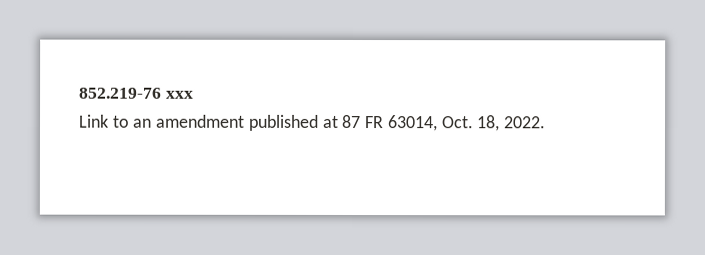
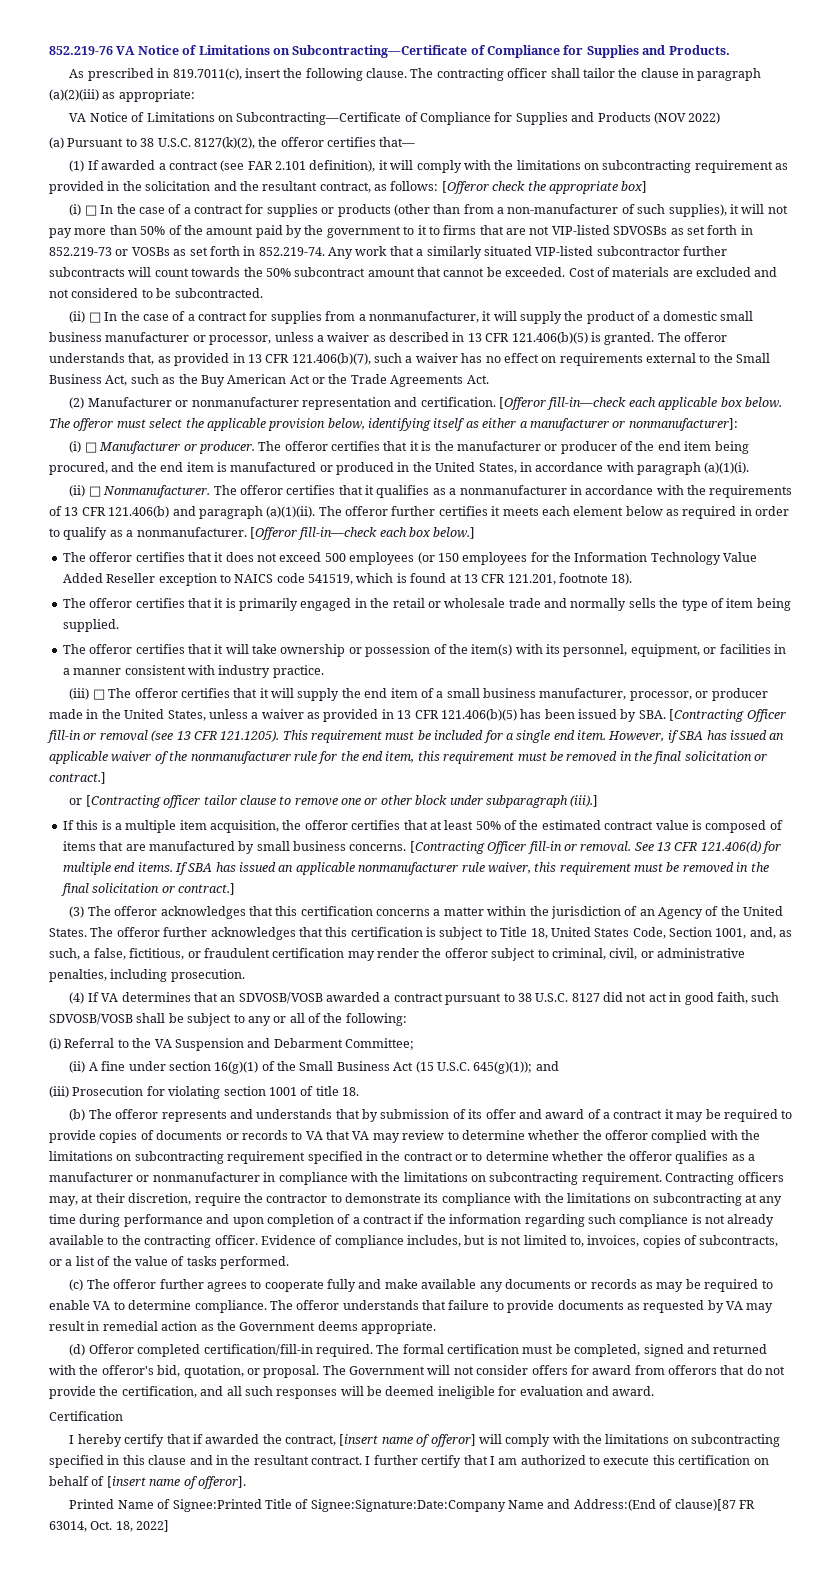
- 852.219-76 xxx
- Link to an amendment published at 87 FR 63014, Oct. 18, 2022.
+ 852.219-76 VA Notice of Limitations on Subcontracting—Certificate of Compliance for Supplies and Products.
+ As prescribed in 819.7011(c), insert the following clause. The contracting officer shall tailor the clause in paragraph (a)(2)(iii) as appropriate:
+ VA Notice of Limitations on Subcontracting—Certificate of Compliance for Supplies and Products (NOV 2022)
+ (a) Pursuant to 38 U.S.C. 8127(k)(2), the offeror certifies that—
+ (1) If awarded a contract (see FAR 2.101 definition), it will comply with the limitations on subcontracting requirement as provided in the solicitation and the resultant contract, as follows: [Offeror check the appropriate box]
+ (i) □ In the case of a contract for supplies or products (other than from a non-manufacturer of such supplies), it will not pay more than 50% of the amount paid by the government to it to firms that are not VIP-listed SDVOSBs as set forth in 852.219-73 or VOSBs as set forth in 852.219-74. Any work that a similarly situated VIP-listed subcontractor further subcontracts will count towards the 50% subcontract amount that cannot be exceeded. Cost of materials are excluded and not considered to be subcontracted.
+ (ii) □ In the case of a contract for supplies from a nonmanufacturer, it will supply the product of a domestic small business manufacturer or processor, unless a waiver as described in 13 CFR 121.406(b)(5) is granted. The offeror understands that, as provided in 13 CFR 121.406(b)(7), such a waiver has no effect on requirements external to the Small Business Act, such as the Buy American Act or the Trade Agreements Act.
+ (2) Manufacturer or nonmanufacturer representation and certification. [Offeror fill-in—check each applicable box below. The offeror must select the applicable provision below, identifying itself as either a manufacturer or nonmanufacturer]:
+ (i) □ Manufacturer or producer. The offeror certifies that it is the manufacturer or producer of the end item being procured, and the end item is manufactured or produced in the United States, in accordance with paragraph (a)(1)(i).
+ (ii) □ Nonmanufacturer. The offeror certifies that it qualifies as a nonmanufacturer in accordance with the requirements of 13 CFR 121.406(b) and paragraph (a)(1)(ii). The offeror further certifies it meets each element below as required in order to qualify as a nonmanufacturer. [Offeror fill-in—check each box below.]
+ The offeror certifies that it does not exceed 500 employees (or 150 employees for the Information Technology Value Added Reseller exception to NAICS code 541519, which is found at 13 CFR 121.201, footnote 18).
+ The offeror certifies that it is primarily engaged in the retail or wholesale trade and normally sells the type of item being supplied.
+ The offeror certifies that it will take ownership or possession of the item(s) with its personnel, equipment, or facilities in a manner consistent with industry practice.
+ (iii) □ The offeror certifies that it will supply the end item of a small business manufacturer, processor, or producer made in the United States, unless a waiver as provided in 13 CFR 121.406(b)(5) has been issued by SBA. [Contracting Officer fill-in or removal (see 13 CFR 121.1205). This requirement must be included for a single end item. However, if SBA has issued an applicable waiver of the nonmanufacturer rule for the end item, this requirement must be removed in the final solicitation or contract.]
+ or [Contracting officer tailor clause to remove one or other block under subparagraph (iii).]
+ If this is a multiple item acquisition, the offeror certifies that at least 50% of the estimated contract value is composed of items that are manufactured by small business concerns. [Contracting Officer fill-in or removal. See 13 CFR 121.406(d) for multiple end items. If SBA has issued an applicable nonmanufacturer rule waiver, this requirement must be removed in the final solicitation or contract.]
+ (3) The offeror acknowledges that this certification concerns a matter within the jurisdiction of an Agency of the United States. The offeror further acknowledges that this certification is subject to Title 18, United States Code, Section 1001, and, as such, a false, fictitious, or fraudulent certification may render the offeror subject to criminal, civil, or administrative penalties, including prosecution.
+ (4) If VA determines that an SDVOSB/VOSB awarded a contract pursuant to 38 U.S.C. 8127 did not act in good faith, such SDVOSB/VOSB shall be subject to any or all of the following:
+ (i) Referral to the VA Suspension and Debarment Committee;
+ (ii) A fine under section 16(g)(1) of the Small Business Act (15 U.S.C. 645(g)(1)); and
+ (iii) Prosecution for violating section 1001 of title 18.
+ (b) The offeror represents and understands that by submission of its offer and award of a contract it may be required to provide copies of documents or records to VA that VA may review to determine whether the offeror complied with the limitations on subcontracting requirement specified in the contract or to determine whether the offeror qualifies as a manufacturer or nonmanufacturer in compliance with the limitations on subcontracting requirement. Contracting officers may, at their discretion, require the contractor to demonstrate its compliance with the limitations on subcontracting at any time during performance and upon completion of a contract if the information regarding such compliance is not already available to the contracting officer. Evidence of compliance includes, but is not limited to, invoices, copies of subcontracts, or a list of the value of tasks performed.
+ (c) The offeror further agrees to cooperate fully and make available any documents or records as may be required to enable VA to determine compliance. The offeror understands that failure to provide documents as requested by VA may result in remedial action as the Government deems appropriate.
+ (d) Offeror completed certification/fill-in required. The formal certification must be completed, signed and returned with the offeror's bid, quotation, or proposal. The Government will not consider offers for award from offerors that do not provide the certification, and all such responses will be deemed ineligible for evaluation and award.
+ Certification
+ I hereby certify that if awarded the contract, [insert name of offeror] will comply with the limitations on subcontracting specified in this clause and in the resultant contract. I further certify that I am authorized to execute this certification on behalf of [insert name of offeror].
+ Printed Name of Signee:Printed Title of Signee:Signature:Date:Company Name and Address:(End of clause)[87 FR 63014, Oct. 18, 2022]

